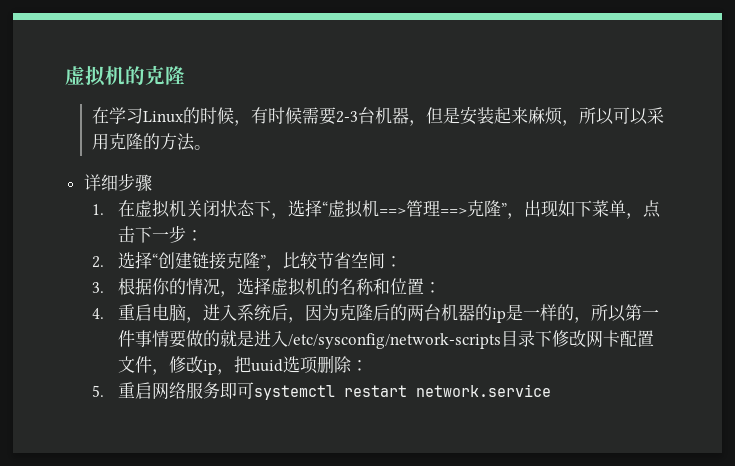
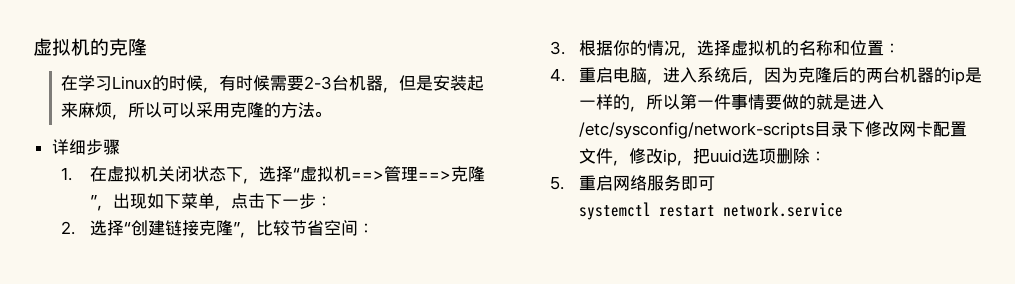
- 5.重启网络服务即可systemctl restart network.service
+ 5.重启网络服务即可
+ systemctl restart network.service

